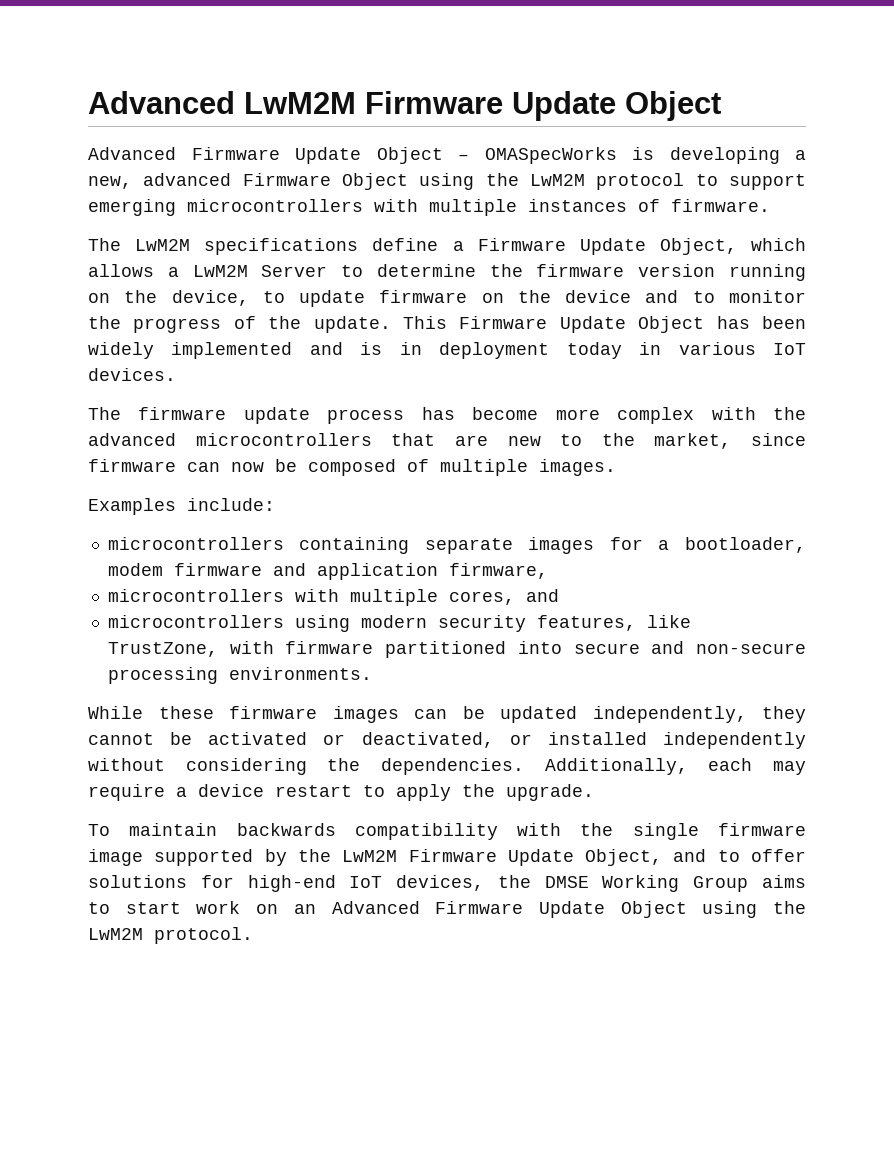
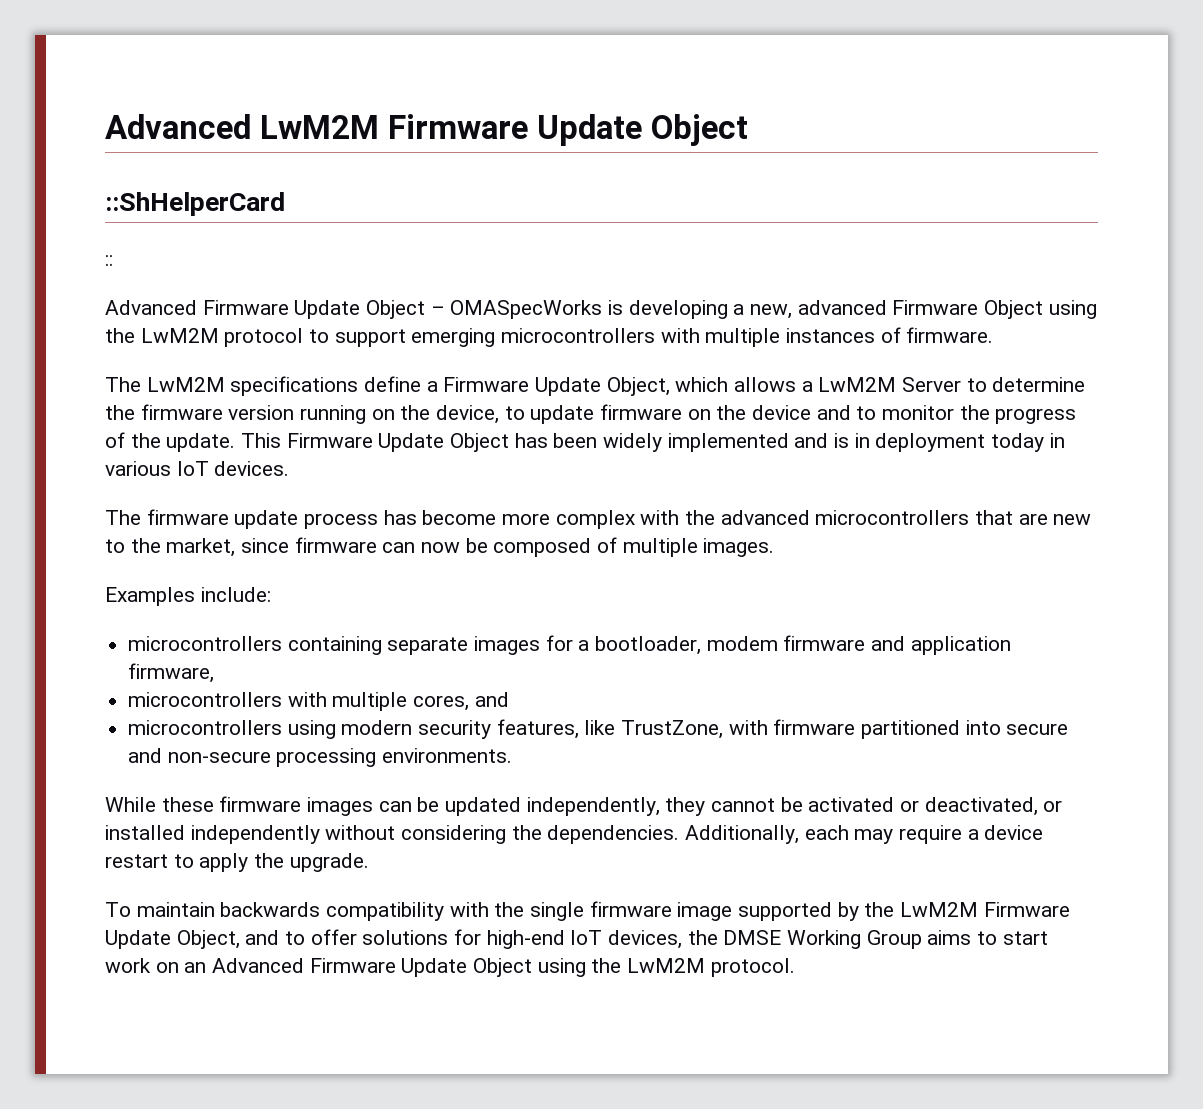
+ ::ShHelperCard
+ ::

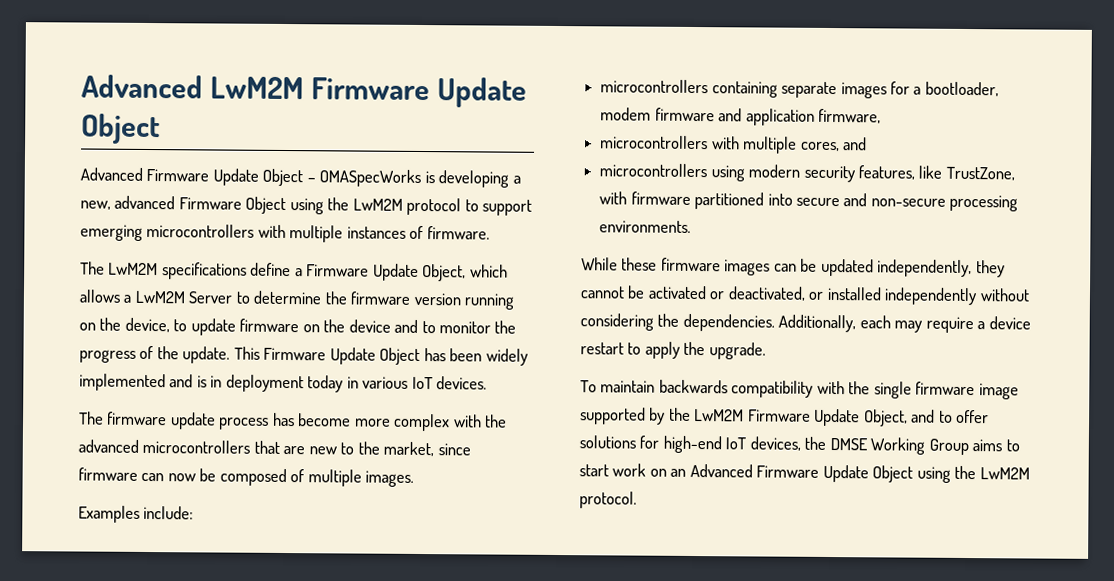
- ::ShHelperCard
- ::

